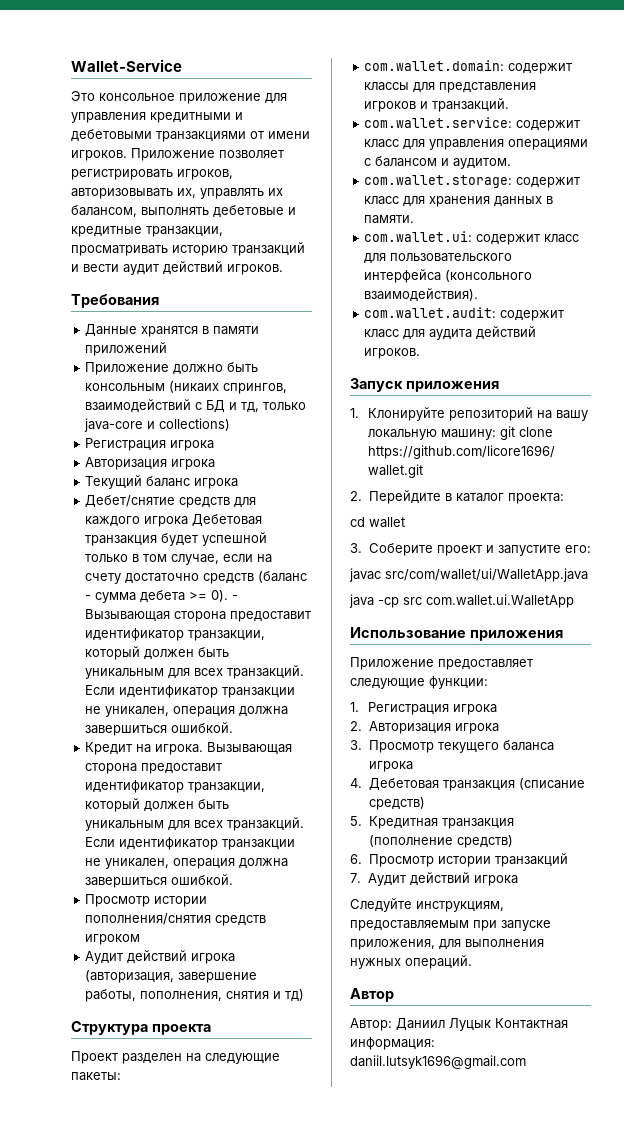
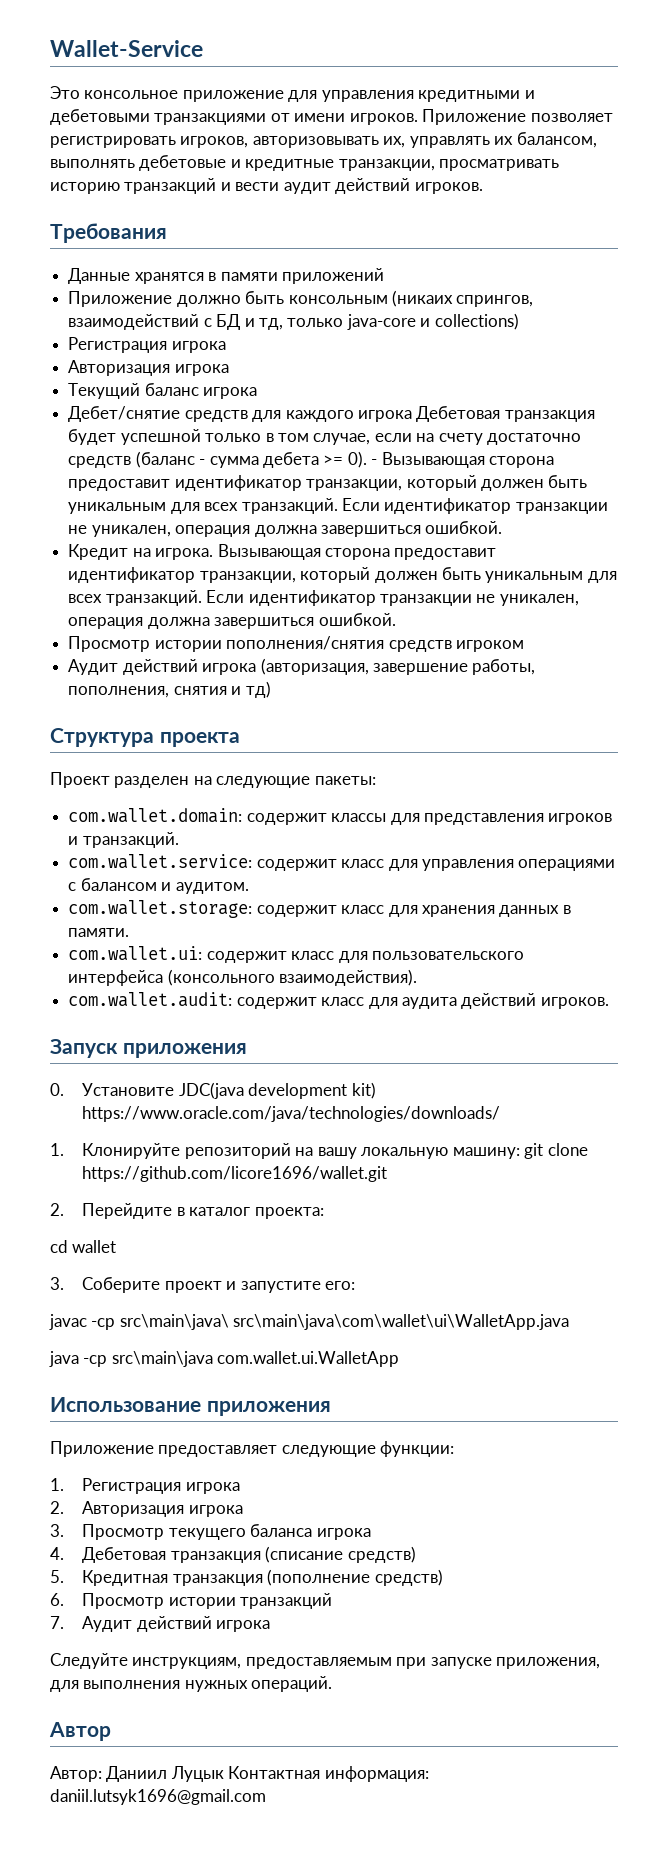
+ 0. Установите JDC(java development kit) https://www.oracle.com/java/technologies/downloads/
- javac src/com/wallet/ui/WalletApp.java
+ javac -cp src\main\java\ src\main\java\com\wallet\ui\WalletApp.java
- java -cp src com.wallet.ui.WalletApp
+ java -cp src\main\java com.wallet.ui.WalletApp

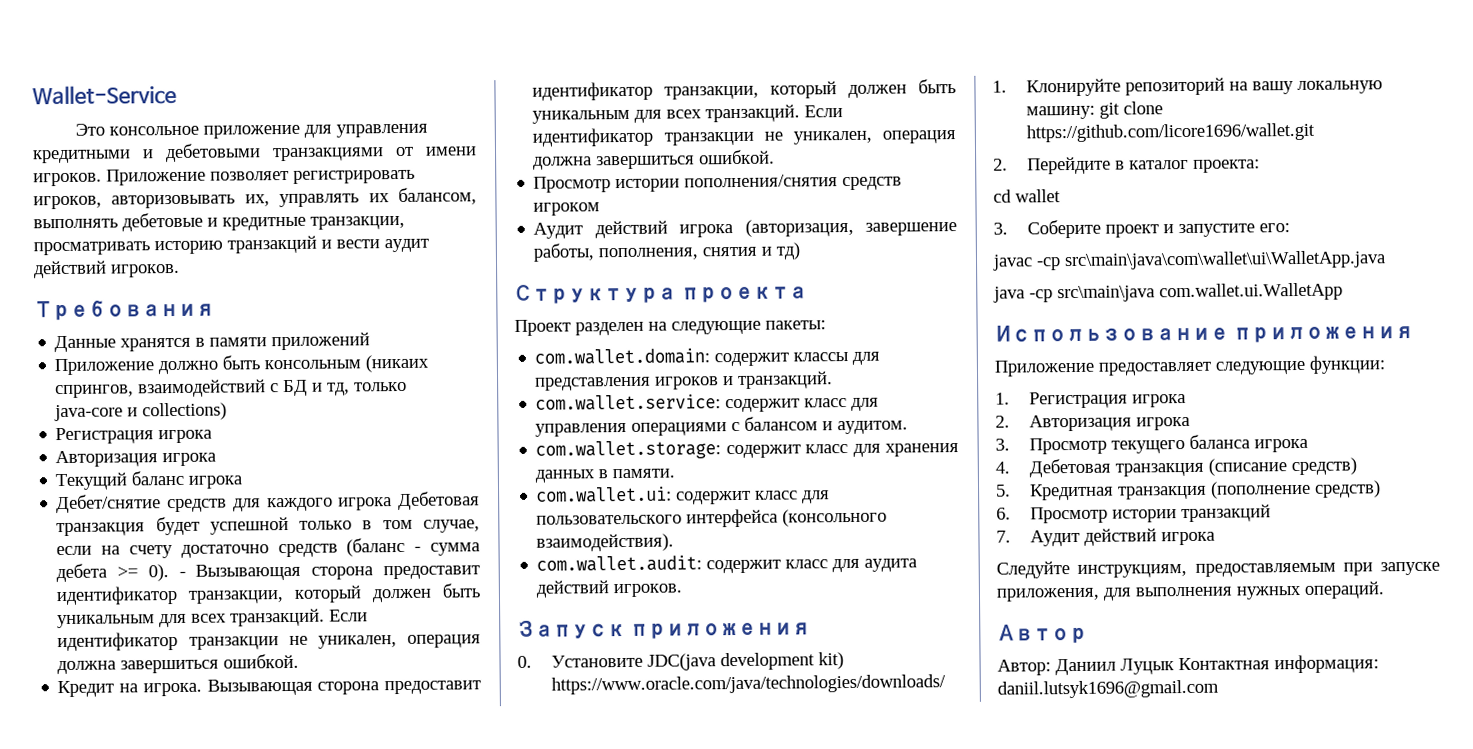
- javac -cp src\main\java\ src\main\java\com\wallet\ui\WalletApp.java
+ javac -cp src\main\java\com\wallet\ui\WalletApp.java

